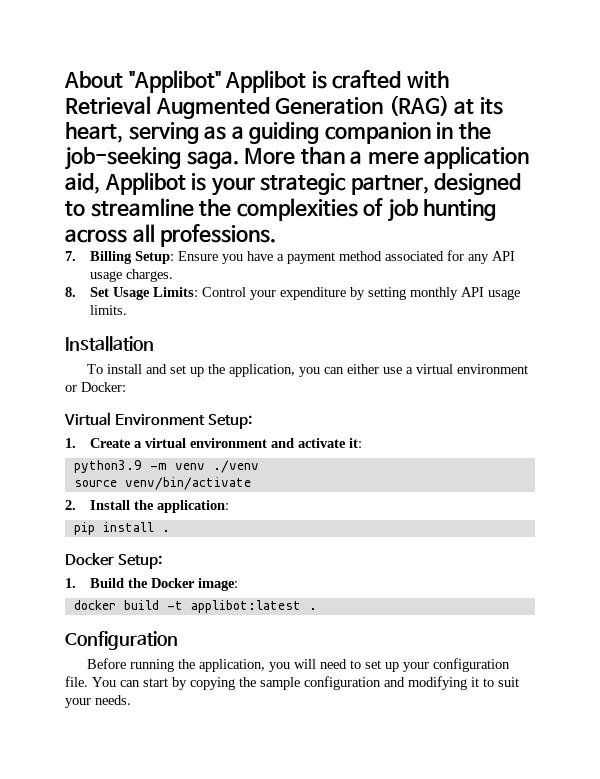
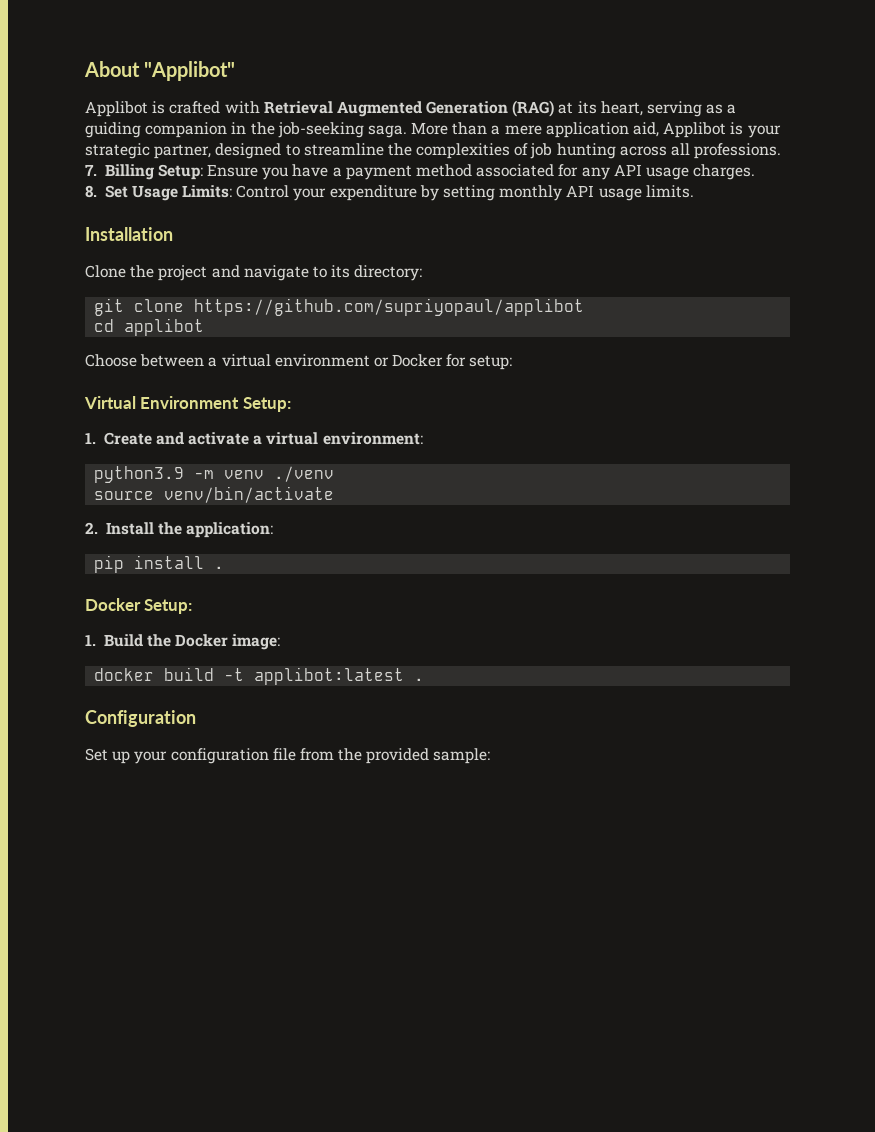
- About "Applibot" Applibot is crafted with Retrieval Augmented Generation (RAG) at its heart, serving as a guiding companion in the job-seeking saga.
+ About "Applibot"
+ Applibot is crafted with Retrieval Augmented Generation (RAG) at its heart, serving as a guiding companion in the job-seeking saga.
- To install and set up the application, you can either use a virtual environment or Docker:
+ Clone the project and navigate to its directory:
+ git clone https://github.com/supriyopaul/applibot
+ cd applibot
+ Choose between a virtual environment or Docker for setup:
- 1. Create a virtual environment and activate it:
+ 1. Create and activate a virtual environment:
- Before running the application, you will need to set up your configuration file. You can start by copying the sample configuration and modifying it to suit your needs.
+ Set up your configuration file from the provided sample:

